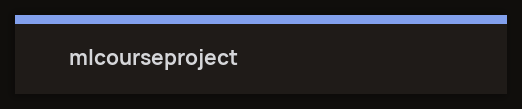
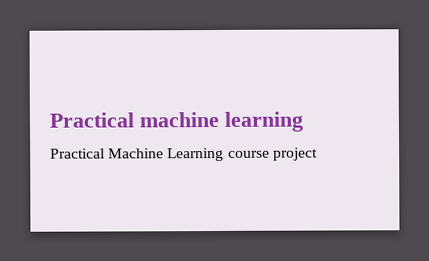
- mlcourseproject
+ Practical machine learning
+ Practical Machine Learning course project

